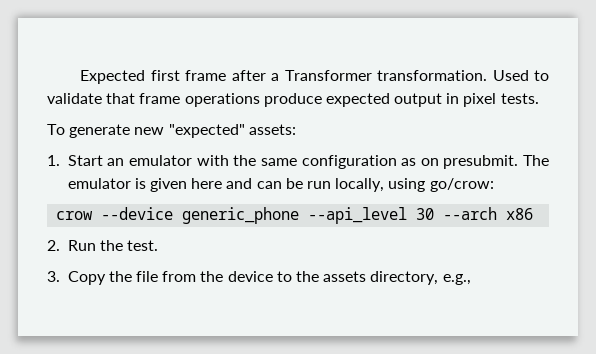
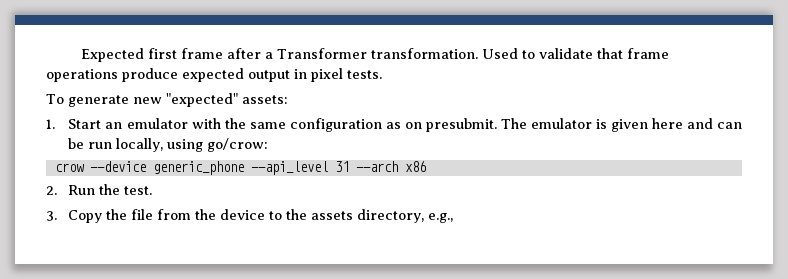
- crow --device generic_phone --api_level 30 --arch x86
+ crow --device generic_phone --api_level 31 --arch x86

